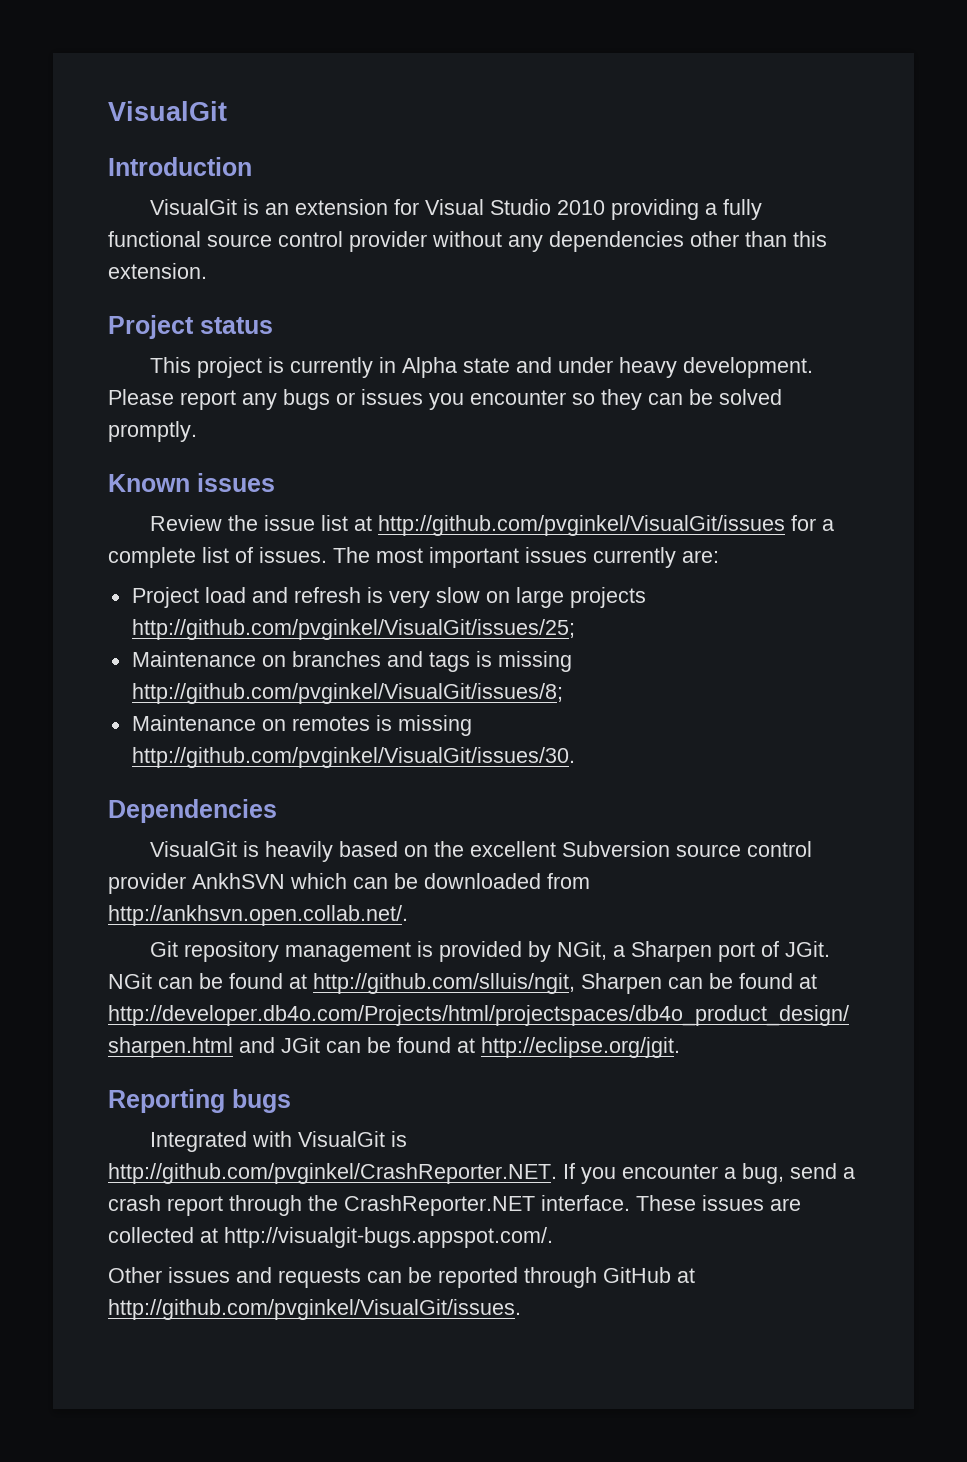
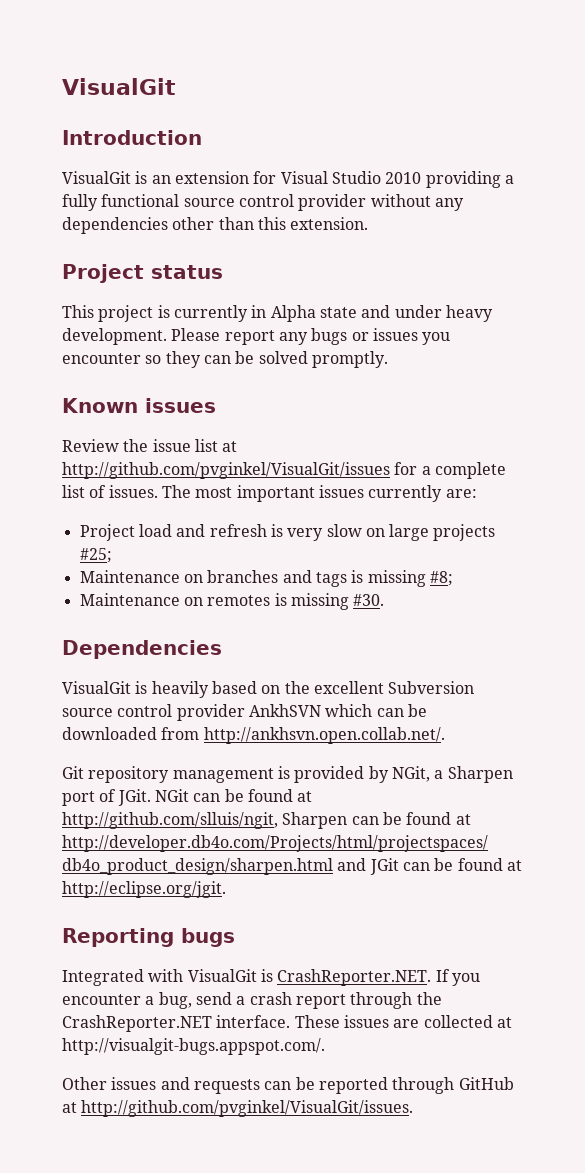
- Project load and refresh is very slow on large projects http://github.com/pvginkel/VisualGit/issues/25;
+ Project load and refresh is very slow on large projects #25;
- Maintenance on branches and tags is missing http://github.com/pvginkel/VisualGit/issues/8;
+ Maintenance on branches and tags is missing #8;
- Maintenance on remotes is missing http://github.com/pvginkel/VisualGit/issues/30.
+ Maintenance on remotes is missing #30.
- Integrated with VisualGit is http://github.com/pvginkel/CrashReporter.NET. If you encounter a bug, send a crash report through the CrashReporter.NET interface.
+ Integrated with VisualGit is CrashReporter.NET. If you encounter a bug, send a crash report through the CrashReporter.NET interface.

